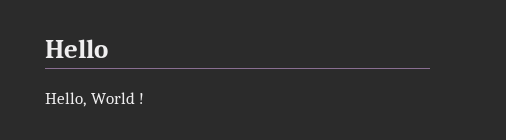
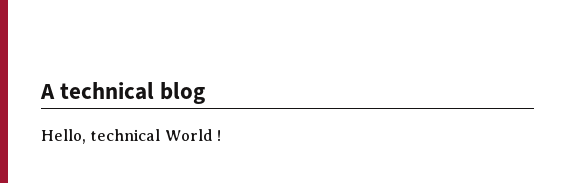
- Hello
+ A technical blog
- Hello, World !
+ Hello, technical World !

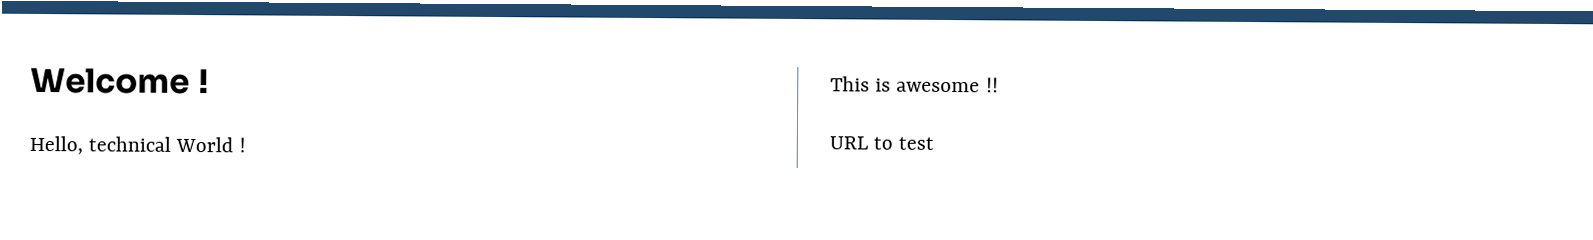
- A technical blog
+ Welcome !
+ This is awesome !!
+ URL to test

